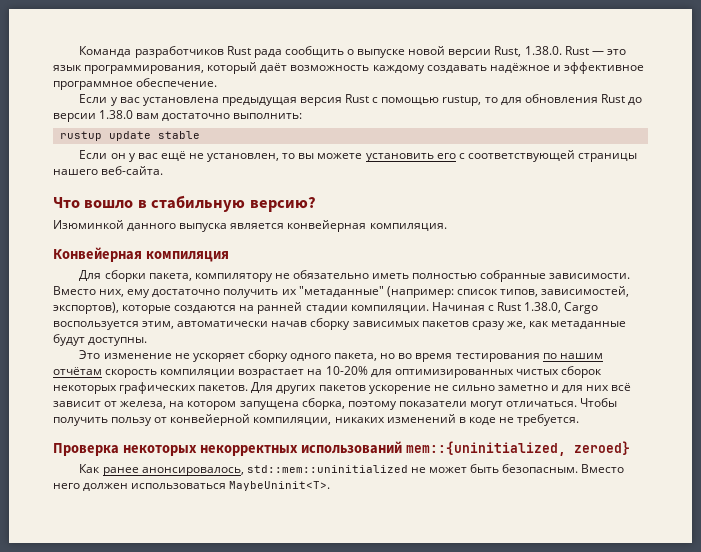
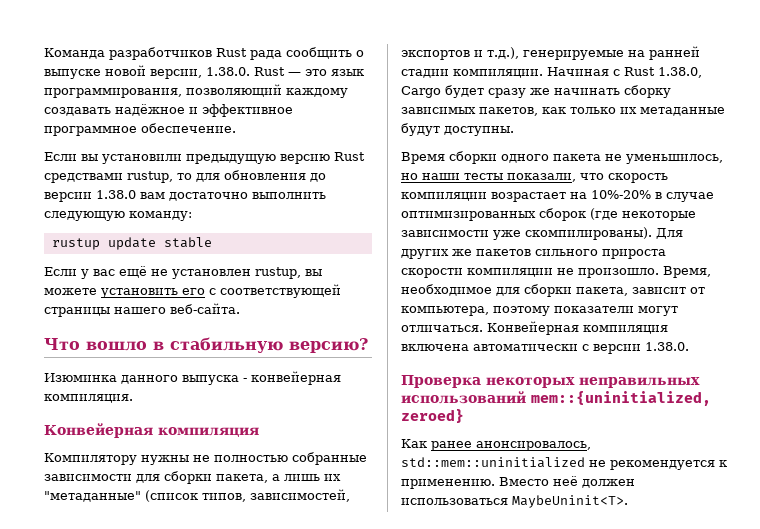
- Команда разработчиков Rust рада сообщить о выпуске новой версии Rust, 1.38.0. Rust — это язык программирования, который даёт возможность каждому создавать надёжное и эффективное программное обеспечение.
+ Команда разработчиков Rust рада сообщить о выпуске новой версии, 1.38.0. Rust — это язык программирования, позволяющий каждому создавать надёжное и эффективное программное обеспечение.
- Если у вас установлена предыдущая версия Rust с помощью rustup, то для обновления Rust до версии 1.38.0 вам достаточно выполнить:
+ Если вы установили предыдущую версию Rust средствами rustup, то для обновления до версии 1.38.0 вам достаточно выполнить следующую команду:
- Если он у вас ещё не установлен, то вы можете установить его с соответствующей страницы нашего веб-сайта.
+ Если у вас ещё не установлен rustup, вы можете установить его с соответствующей страницы нашего веб-сайта.
- Изюминкой данного выпуска является конвейерная компиляция.
+ Изюминка данного выпуска - конвейерная компиляция.
- Для сборки пакета, компилятору не обязательно иметь полностью собранные зависимости. Вместо них, ему достаточно получить их "метаданные" (например: список типов, зависимостей, экспортов), которые создаются на ранней стадии компиляции.
+ Компилятору нужны не полностью собранные зависимости для сборки пакета, а лишь их "метаданные" (список типов, зависимостей, экспортов и т.д.), генерируемые на ранней стадии компиляции.
- Начиная с Rust 1.38.0, Cargo воспользуется этим, автоматически начав сборку зависимых пакетов сразу же, как метаданные будут доступны.
- Это изменение не ускоряет сборку одного пакета, но во время тестирования по нашим отчётам скорость компиляции возрастает на 10-20% для оптимизированных чистых сборок некоторых графических пакетов. Для других пакетов ускорение не сильно заметно и для них всё зависит от железа, на котором запущена сборка, поэтому показатели могут отличаться. Чтобы получить пользу от конвейерной компиляции, никаких изменений в коде не требуется.
+ Начиная с Rust 1.38.0, Cargo будет сразу же начинать сборку зависимых пакетов, как только их метаданные будут доступны.
+ Время сборки одного пакета не уменьшилось, но наши тесты показали, что скорость компиляции возрастает на 10%-20% в случае оптимизированных сборок (где некоторые зависимости уже скомпилированы). Для других же пакетов сильного прироста скорости компиляции не произошло. Время, необходимое для сборки пакета, зависит от компьютера, поэтому показатели могут отличаться. Конвейерная компиляция включена автоматически с версии 1.38.0.
- Проверка некоторых некорректных использований mem::{uninitialized, zeroed}
+ Проверка некоторых неправильных использований mem::{uninitialized, zeroed}
- Как ранее анонсировалось, std::mem::uninitialized не может быть безопасным. Вместо него должен использоваться MaybeUninit<T>.
+ Как ранее анонсировалось, std::mem::uninitialized не рекомендуется к применению. Вместо неё должен использоваться MaybeUninit<T>.

